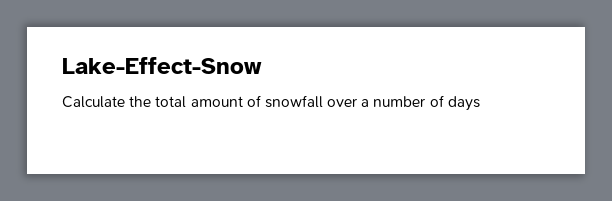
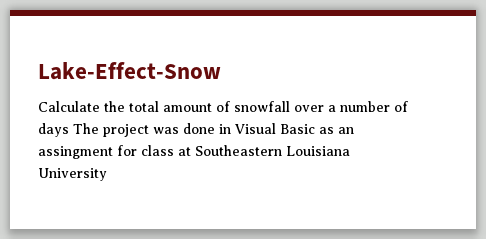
- Calculate the total amount of snowfall over a number of days
+ Calculate the total amount of snowfall over a number of days The project was done in Visual Basic as an assingment for class at Southeastern Louisiana University

